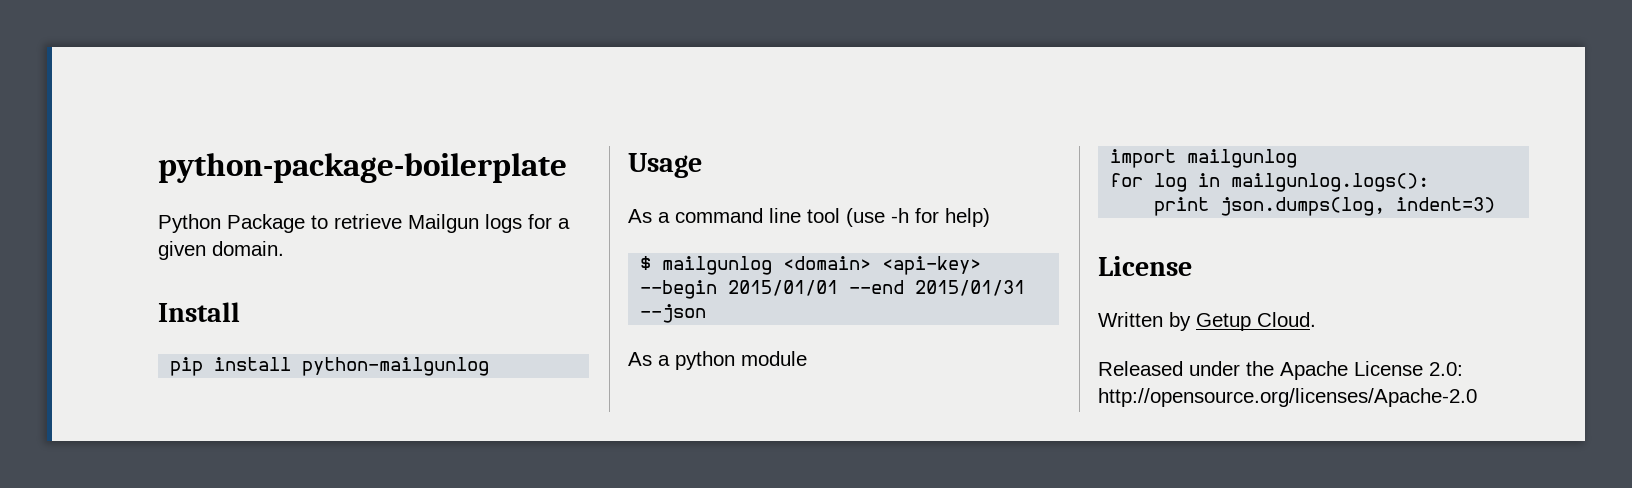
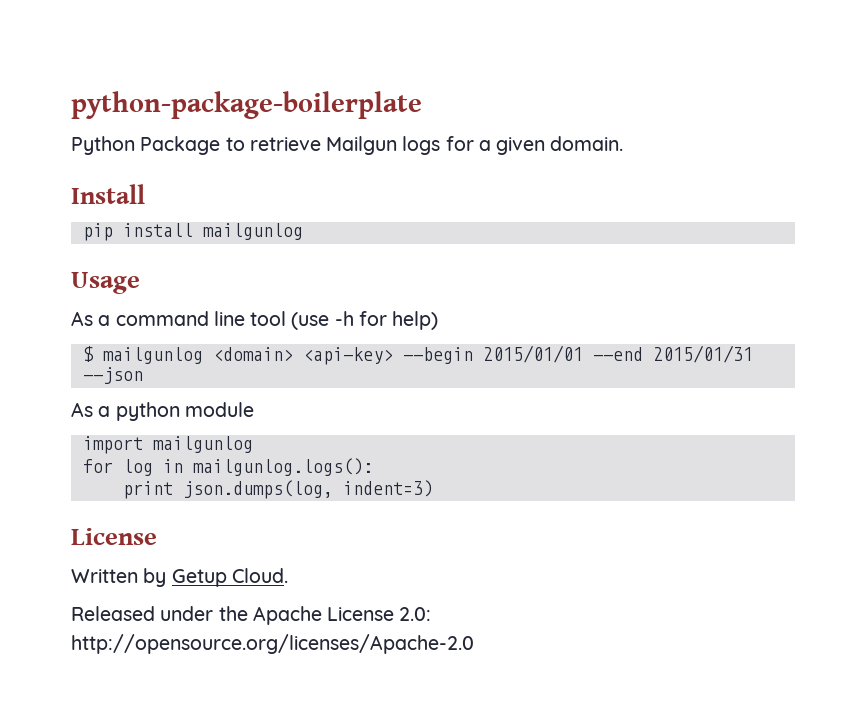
- pip install python-mailgunlog
+ pip install mailgunlog

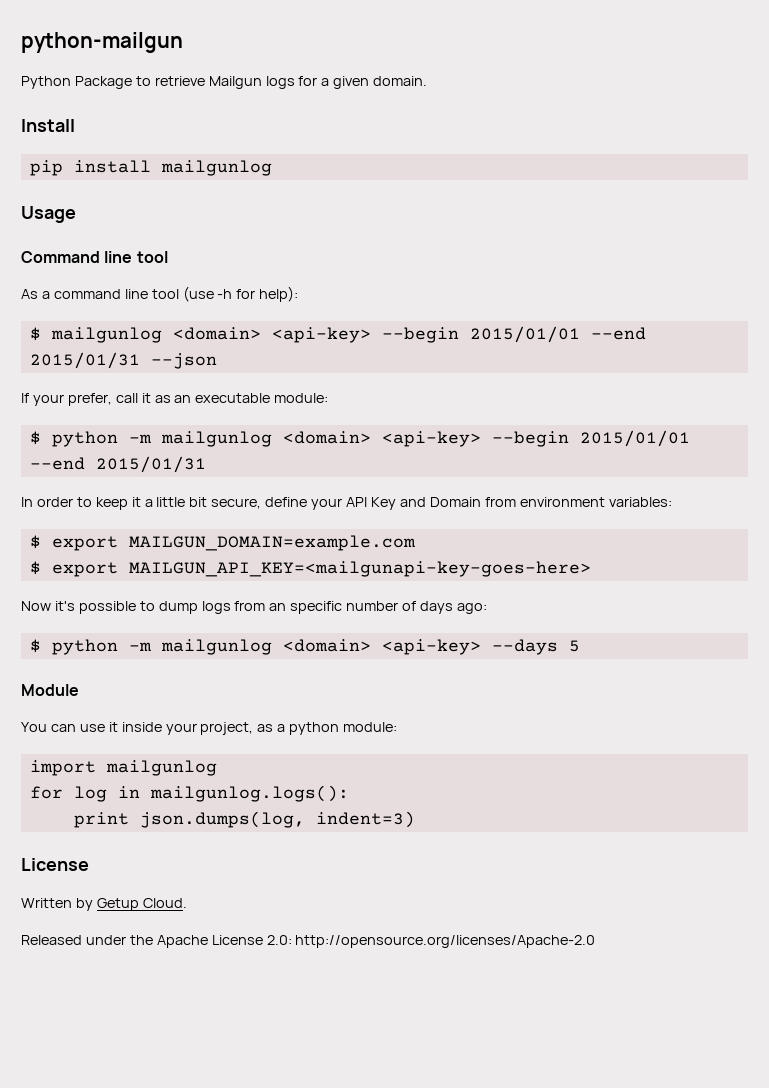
- python-package-boilerplate
+ python-mailgun
+ Command line tool
- As a command line tool (use -h for help)
+ As a command line tool (use -h for help):
- As a python module
+ If your prefer, call it as an executable module:
+ $ python -m mailgunlog <domain> <api-key> --begin 2015/01/01 --end 2015/01/31
+ In order to keep it a little bit secure, define your API Key and Domain from environment variables:
+ $ export MAILGUN_DOMAIN=example.com
+ $ export MAILGUN_API_KEY=<mailgunapi-key-goes-here>
+ Now it's possible to dump logs from an specific number of days ago:
+ $ python -m mailgunlog <domain> <api-key> --days 5
+ Module
+ You can use it inside your project, as a python module:

